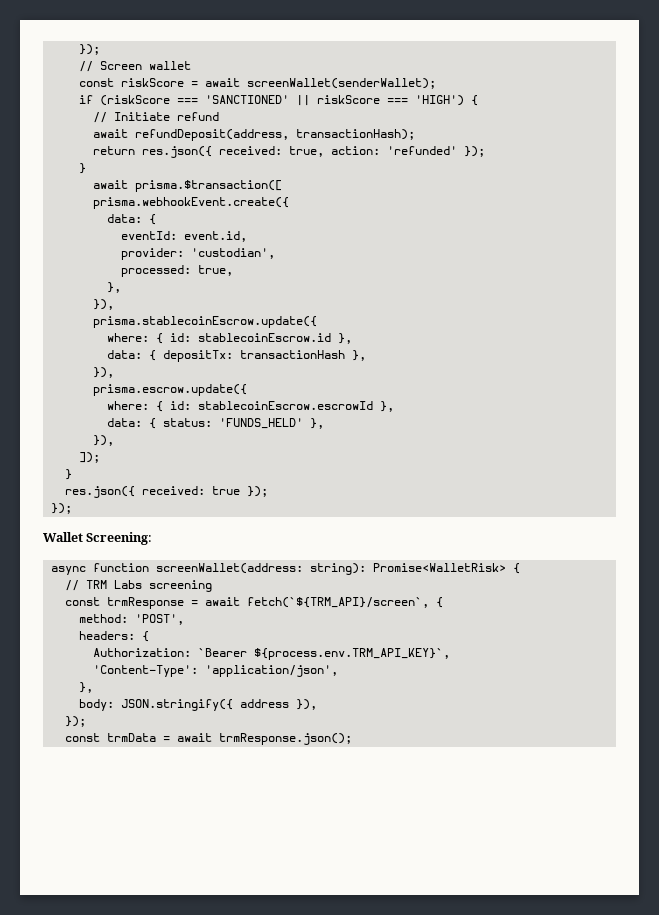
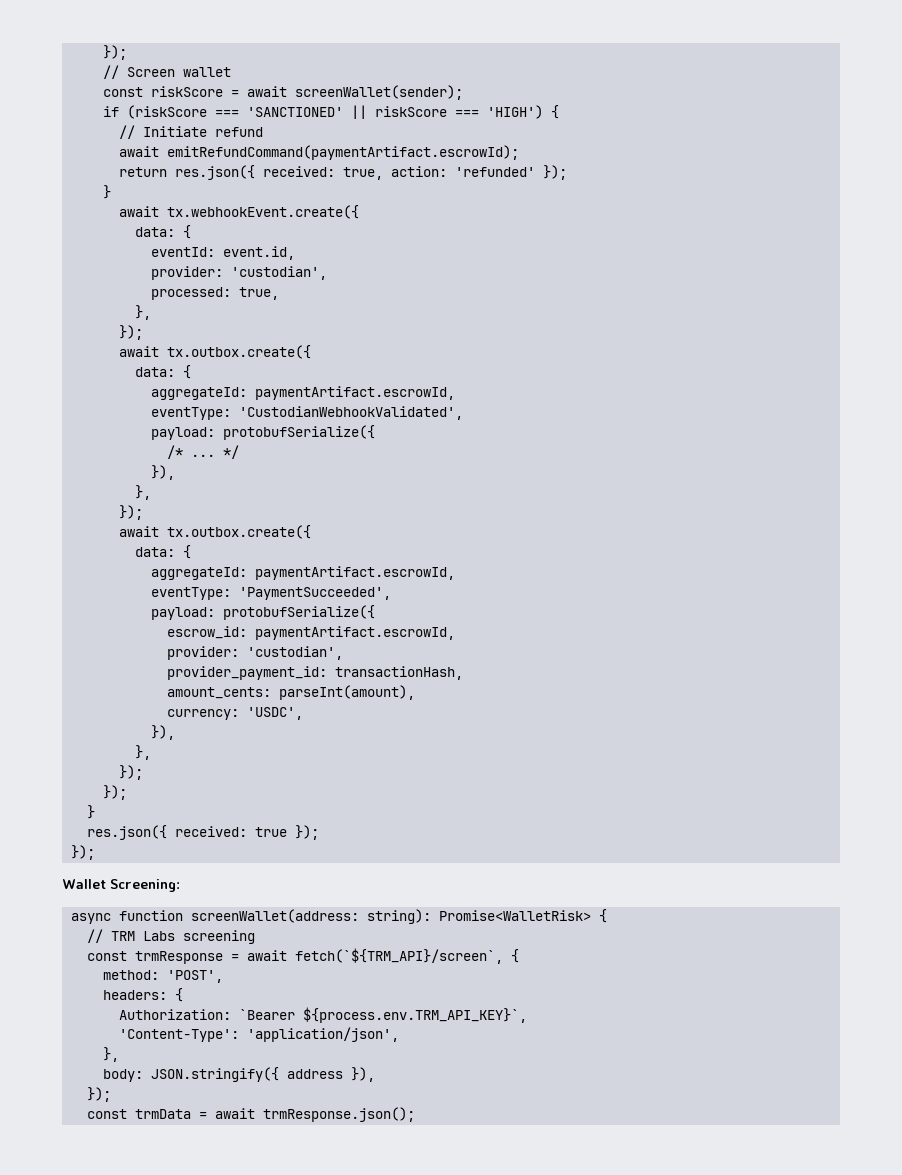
- const riskScore = await screenWallet(senderWallet);
+ const riskScore = await screenWallet(sender);
- await refundDeposit(address, transactionHash);
+ await emitRefundCommand(paymentArtifact.escrowId);
- await prisma.$transaction([
- prisma.webhookEvent.create({
+ await tx.webhookEvent.create({
  processed: true,
  },
+ });
+ await tx.outbox.create({
+ data: {
+ aggregateId: paymentArtifact.escrowId,
+ eventType: 'CustodianWebhookValidated',
+ payload: protobufSerialize({
+ /* ... */
  }),
- prisma.stablecoinEscrow.update({
- where: { id: stablecoinEscrow.id },
- data: { depositTx: transactionHash },
+ },
+ });
+ await tx.outbox.create({
+ data: {
+ aggregateId: paymentArtifact.escrowId,
+ eventType: 'PaymentSucceeded',
+ payload: protobufSerialize({
+ escrow_id: paymentArtifact.escrowId,
+ provider: 'custodian',
+ provider_payment_id: transactionHash,
+ amount_cents: parseInt(amount),
+ currency: 'USDC',
  }),
- prisma.escrow.update({
- where: { id: stablecoinEscrow.escrowId },
- data: { status: 'FUNDS_HELD' },
- }),
- ]);
+ },
+ });
+ });

